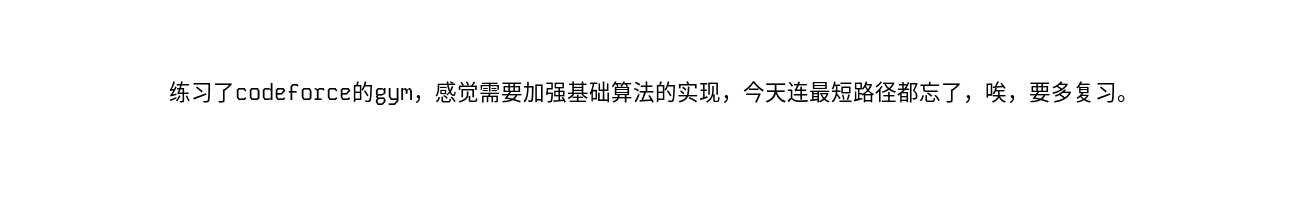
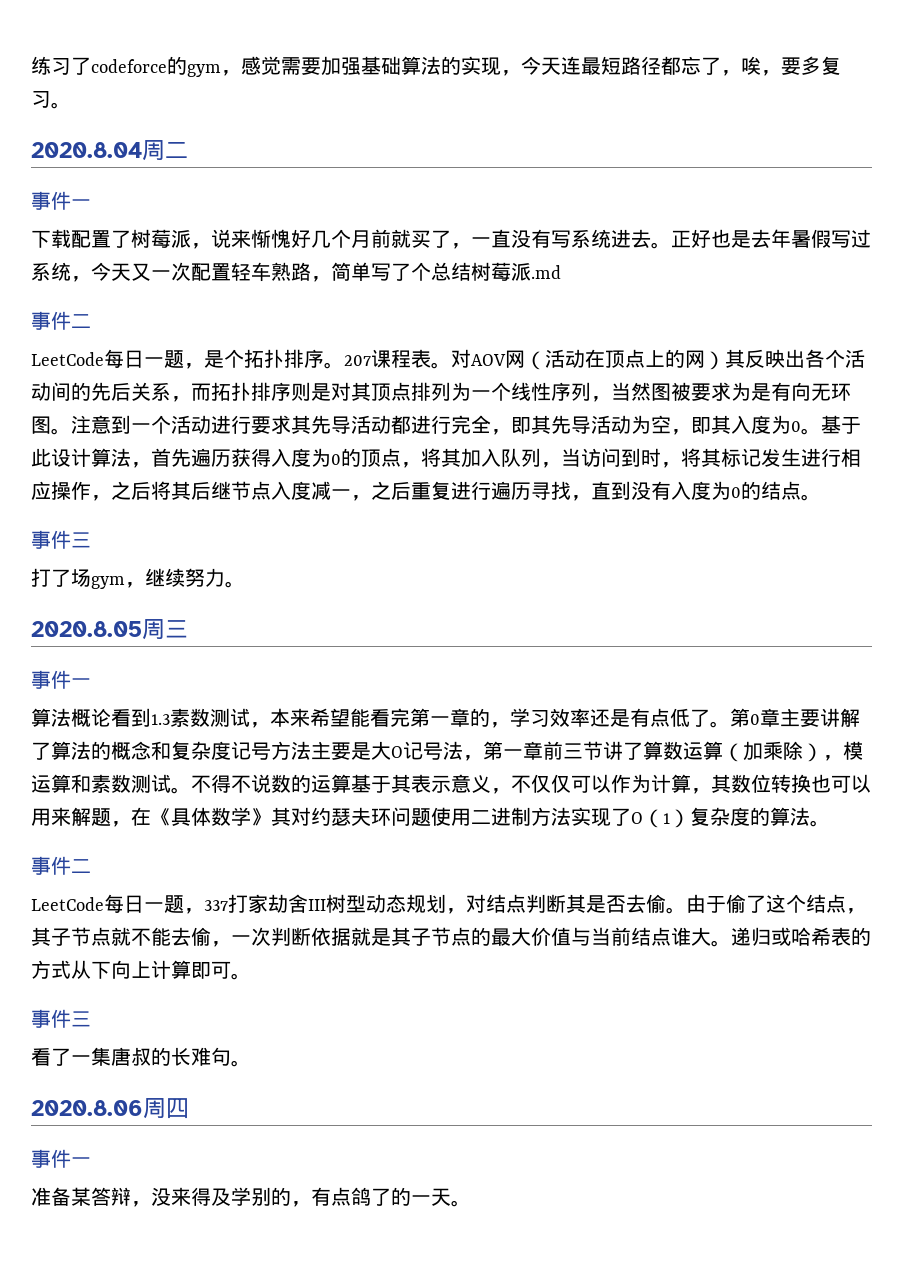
+ 2020.8.04周二
+ 事件一
+ 下载配置了树莓派，说来惭愧好几个月前就买了，一直没有写系统进去。正好也是去年暑假写过系统，今天又一次配置轻车熟路，简单写了个总结树莓派.md
+ 事件二
+ LeetCode每日一题，是个拓扑排序。207课程表。对AOV网（活动在顶点上的网）其反映出各个活动间的先后关系，而拓扑排序则是对其顶点排列为一个线性序列，当然图被要求为是有向无环图。注意到一个活动进行要求其先导活动都进行完全，即其先导活动为空，即其入度为0。基于此设计算法，首先遍历获得入度为0的顶点，将其加入队列，当访问到时，将其标记发生进行相应操作，之后将其后继节点入度减一，之后重复进行遍历寻找，直到没有入度为0的结点。
+ 事件三
+ 打了场gym，继续努力。
+ 2020.8.05周三
+ 事件一
+ 算法概论看到1.3素数测试，本来希望能看完第一章的，学习效率还是有点低了。第0章主要讲解了算法的概念和复杂度记号方法主要是大O记号法，第一章前三节讲了算数运算（加乘除），模运算和素数测试。不得不说数的运算基于其表示意义，不仅仅可以作为计算，其数位转换也可以用来解题，在《具体数学》其对约瑟夫环问题使用二进制方法实现了O（1）复杂度的算法。
+ 事件二
+ LeetCode每日一题，337打家劫舍III树型动态规划，对结点判断其是否去偷。由于偷了这个结点，其子节点就不能去偷，一次判断依据就是其子节点的最大价值与当前结点谁大。递归或哈希表的方式从下向上计算即可。
+ 事件三
+ 看了一集唐叔的长难句。
+ 2020.8.06周四
+ 事件一
+ 准备某答辩，没来得及学别的，有点鸽了的一天。

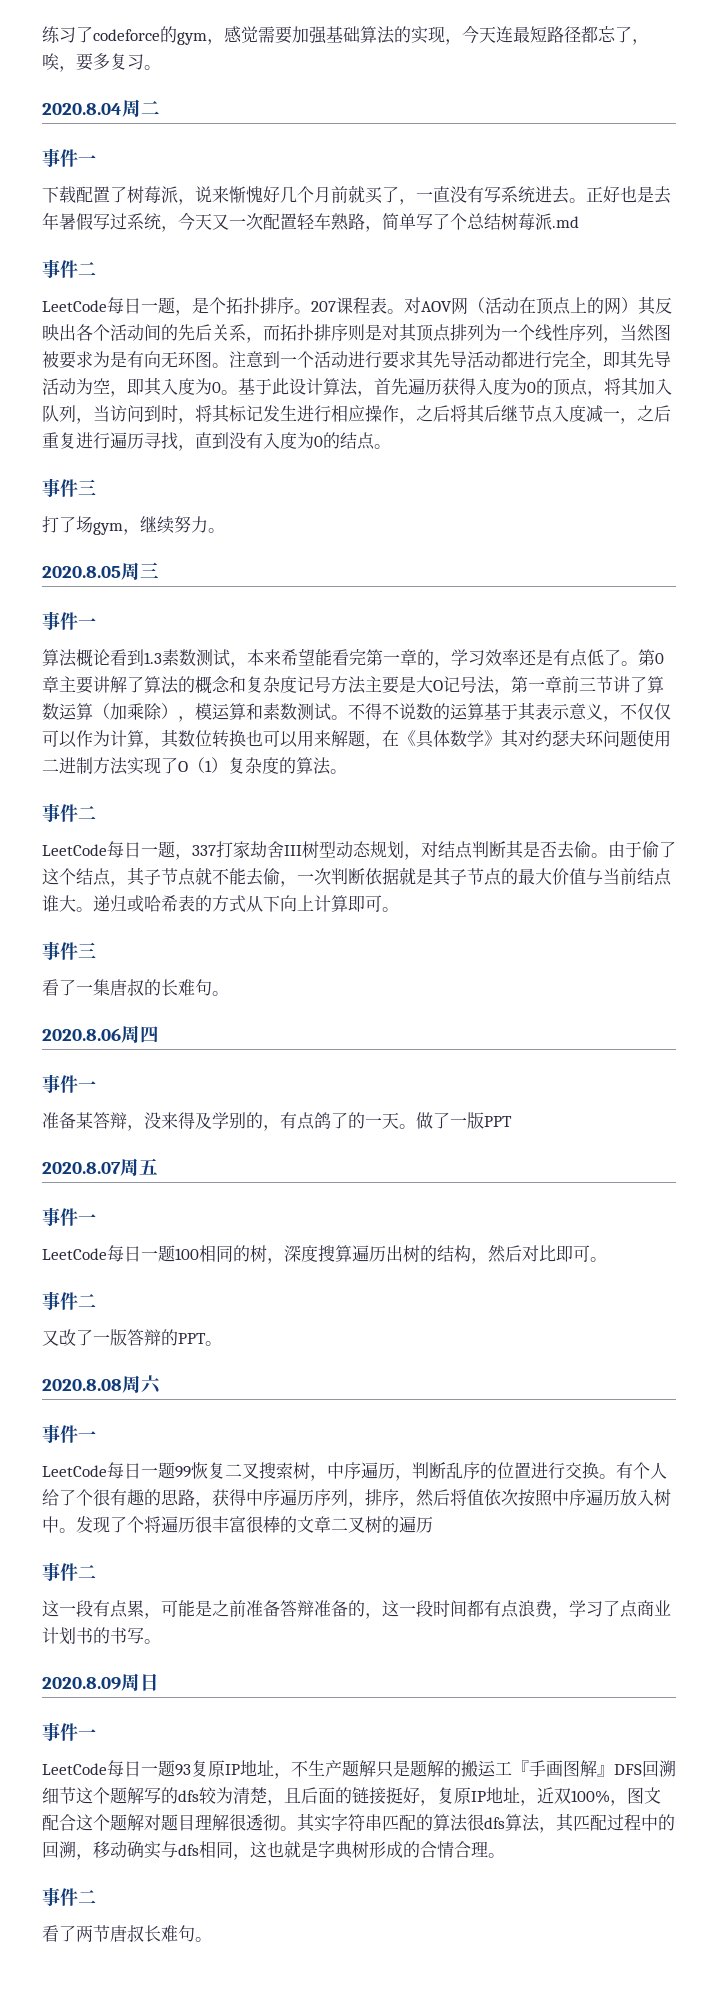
+ 做了一版PPT
+ 2020.8.07周五
+ 事件一
+ LeetCode每日一题100相同的树，深度搜算遍历出树的结构，然后对比即可。
+ 事件二
+ 又改了一版答辩的PPT。
+ 2020.8.08周六
+ 事件一
+ LeetCode每日一题99恢复二叉搜索树，中序遍历，判断乱序的位置进行交换。有个人给了个很有趣的思路，获得中序遍历序列，排序，然后将值依次按照中序遍历放入树中。发现了个将遍历很丰富很棒的文章二叉树的遍历
+ 事件二
+ 这一段有点累，可能是之前准备答辩准备的，这一段时间都有点浪费，学习了点商业计划书的书写。
+ 2020.8.09周日
+ 事件一
+ LeetCode每日一题93复原IP地址，不生产题解只是题解的搬运工『手画图解』DFS回溯细节这个题解写的dfs较为清楚，且后面的链接挺好，复原IP地址，近双100%，图文配合这个题解对题目理解很透彻。其实字符串匹配的算法很dfs算法，其匹配过程中的回溯，移动确实与dfs相同，这也就是字典树形成的合情合理。
+ 事件二
+ 看了两节唐叔长难句。

